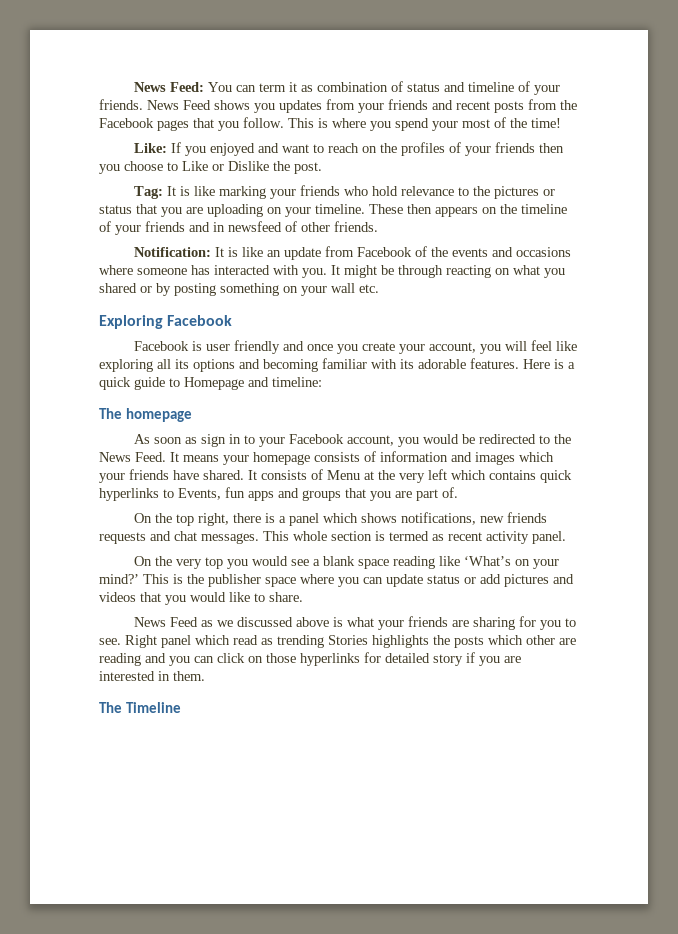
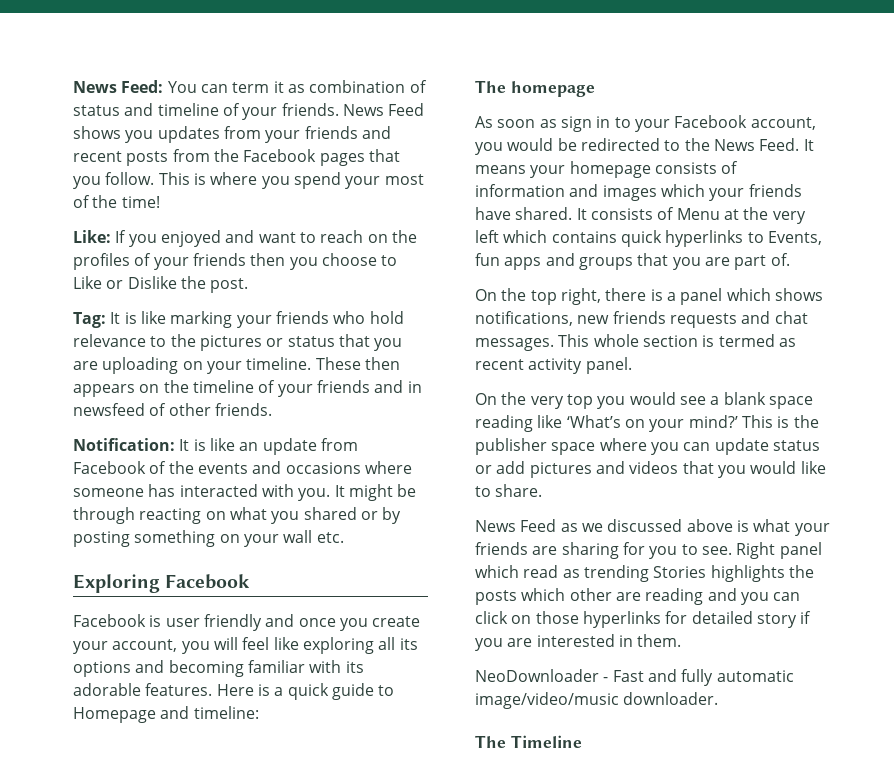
+ NeoDownloader - Fast and fully automatic image/video/music downloader.

